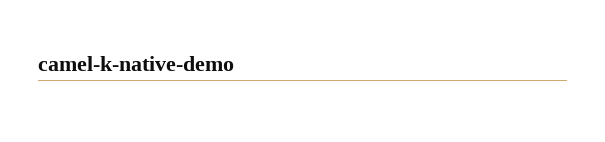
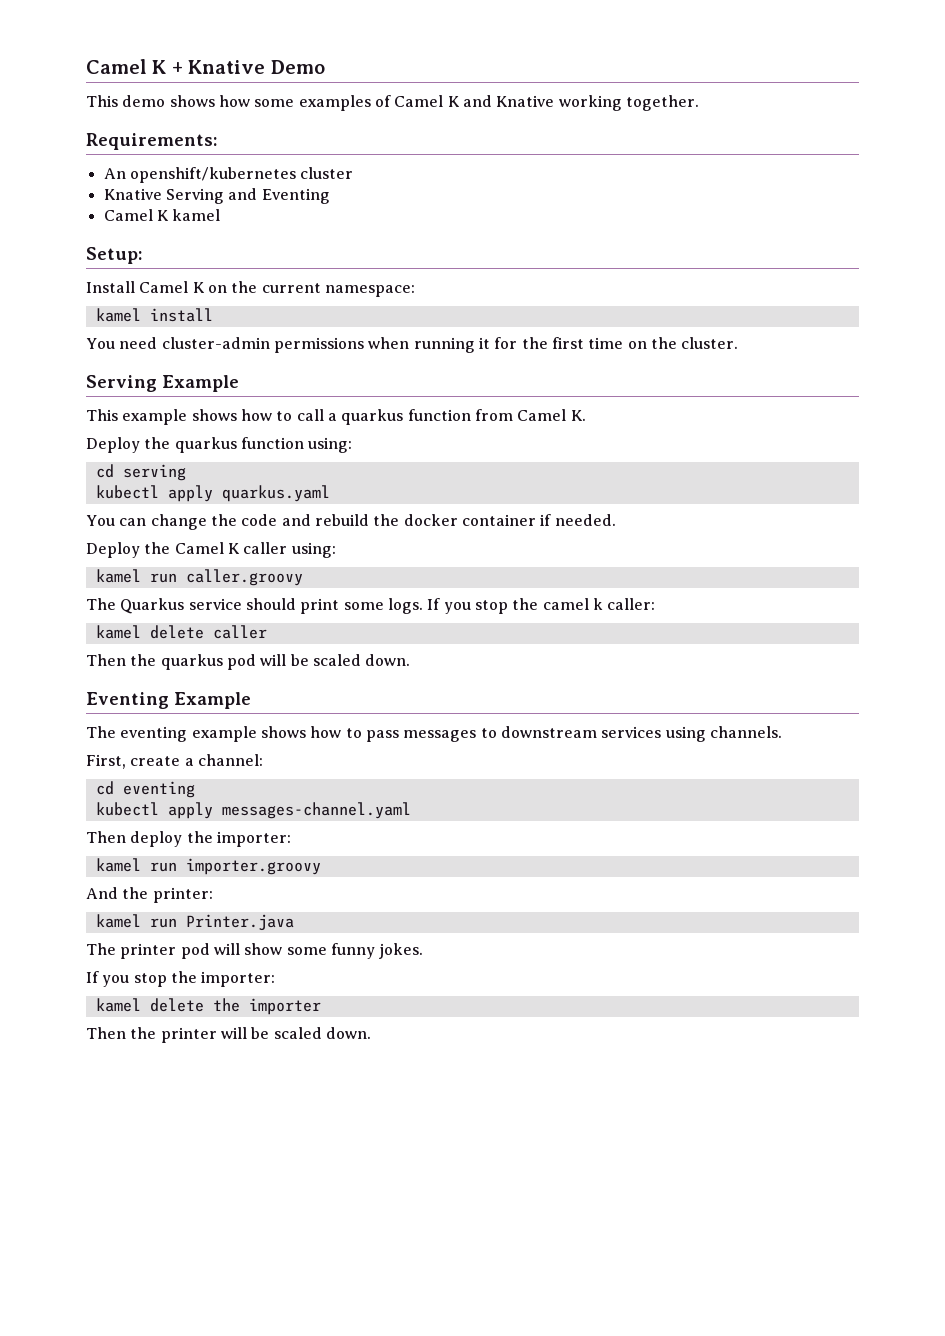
- camel-k-native-demo
+ Camel K + Knative Demo
+ This demo shows how some examples of Camel K and Knative working together.
+ Requirements:
+ An openshift/kubernetes cluster
+ Knative Serving and Eventing
+ Camel K kamel
+ Setup:
+ Install Camel K on the current namespace:
+ kamel install
+ You need cluster-admin permissions when running it for the first time on the cluster.
+ Serving Example
+ This example shows how to call a quarkus function from Camel K.
+ Deploy the quarkus function using:
+ cd serving
+ kubectl apply quarkus.yaml
+ You can change the code and rebuild the docker container if needed.
+ Deploy the Camel K caller using:
+ kamel run caller.groovy
+ The Quarkus service should print some logs. If you stop the camel k caller:
+ kamel delete caller
+ Then the quarkus pod will be scaled down.
+ Eventing Example
+ The eventing example shows how to pass messages to downstream services using channels.
+ First, create a channel:
+ cd eventing
+ kubectl apply messages-channel.yaml
+ Then deploy the importer:
+ kamel run importer.groovy
+ And the printer:
+ kamel run Printer.java
+ The printer pod will show some funny jokes.
+ If you stop the importer:
+ kamel delete the importer
+ Then the printer will be scaled down.

